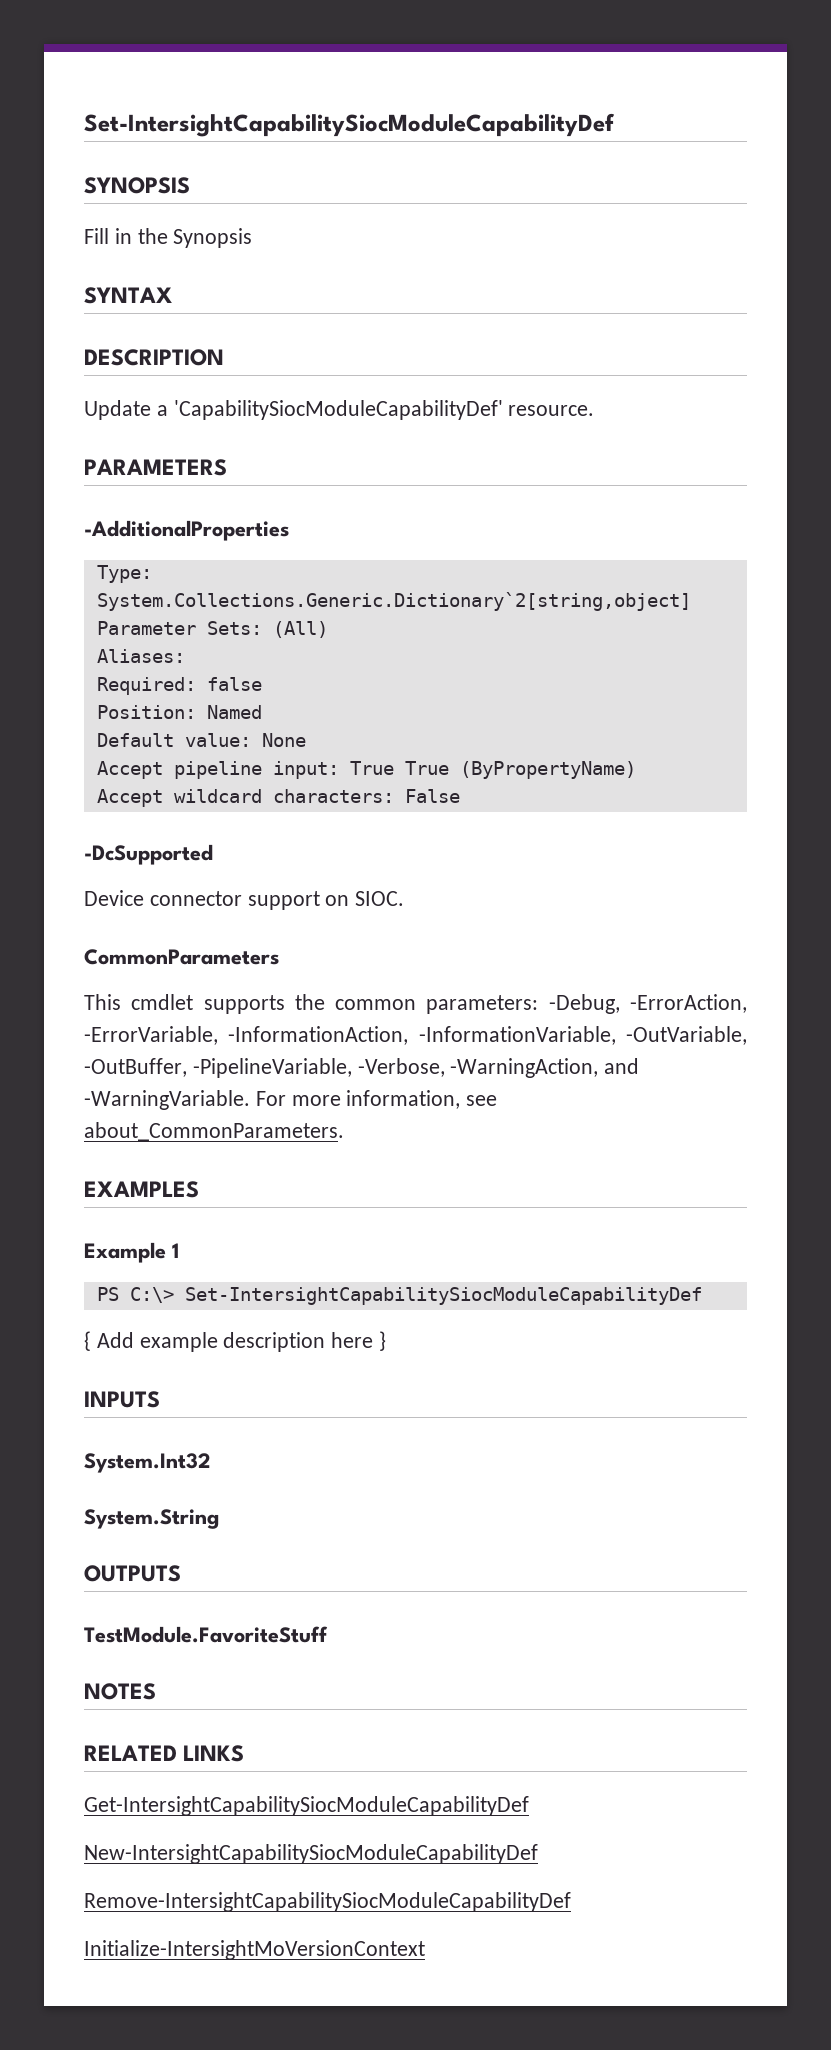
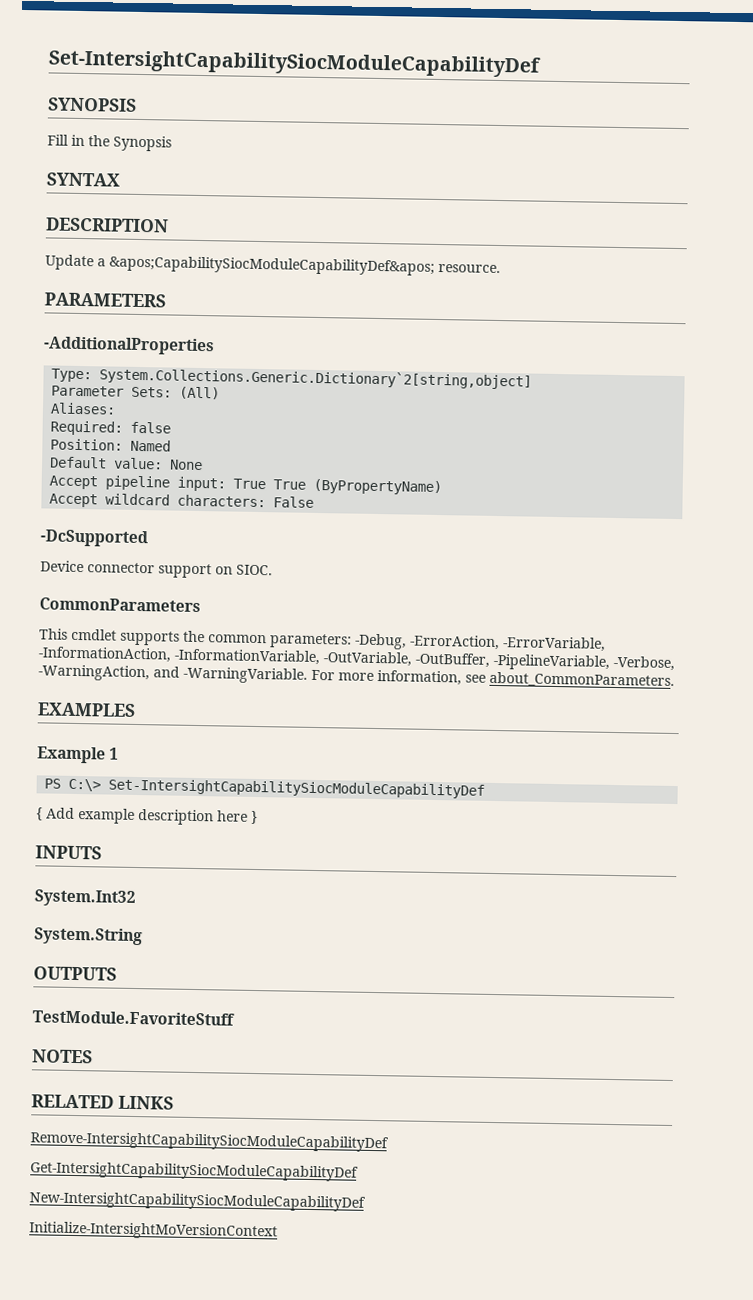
- Update a 'CapabilitySiocModuleCapabilityDef' resource.
+ Update a &apos;CapabilitySiocModuleCapabilityDef&apos; resource.
+ Remove-IntersightCapabilitySiocModuleCapabilityDef
- Remove-IntersightCapabilitySiocModuleCapabilityDef

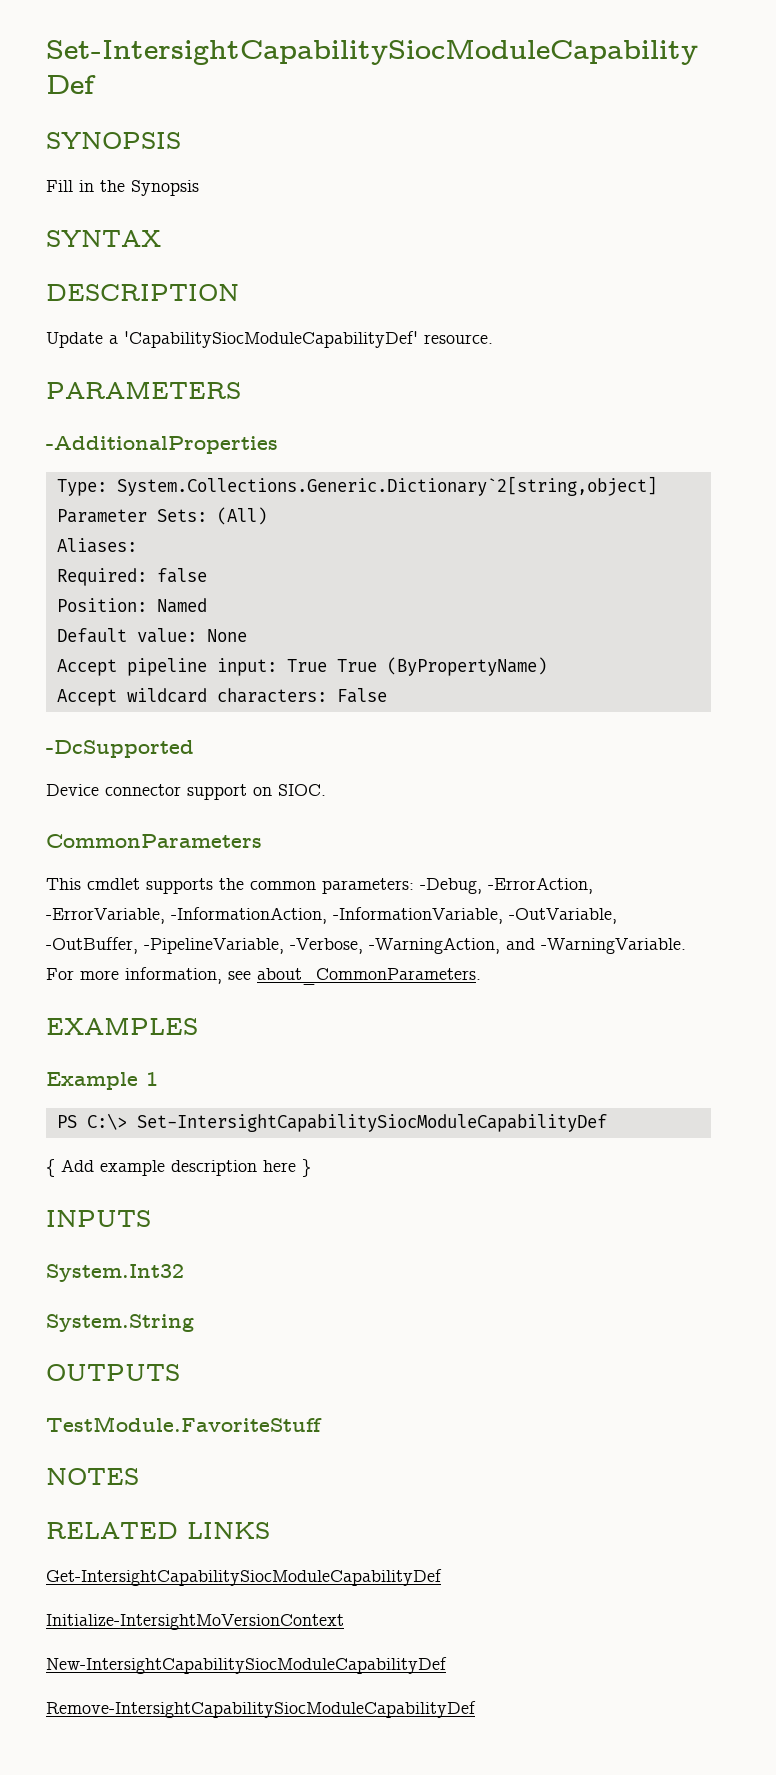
- Update a &apos;CapabilitySiocModuleCapabilityDef&apos; resource.
+ Update a 'CapabilitySiocModuleCapabilityDef' resource.
- Remove-IntersightCapabilitySiocModuleCapabilityDef
  Get-IntersightCapabilitySiocModuleCapabilityDef
+ Initialize-IntersightMoVersionContext
- Initialize-IntersightMoVersionContext
+ Remove-IntersightCapabilitySiocModuleCapabilityDef

